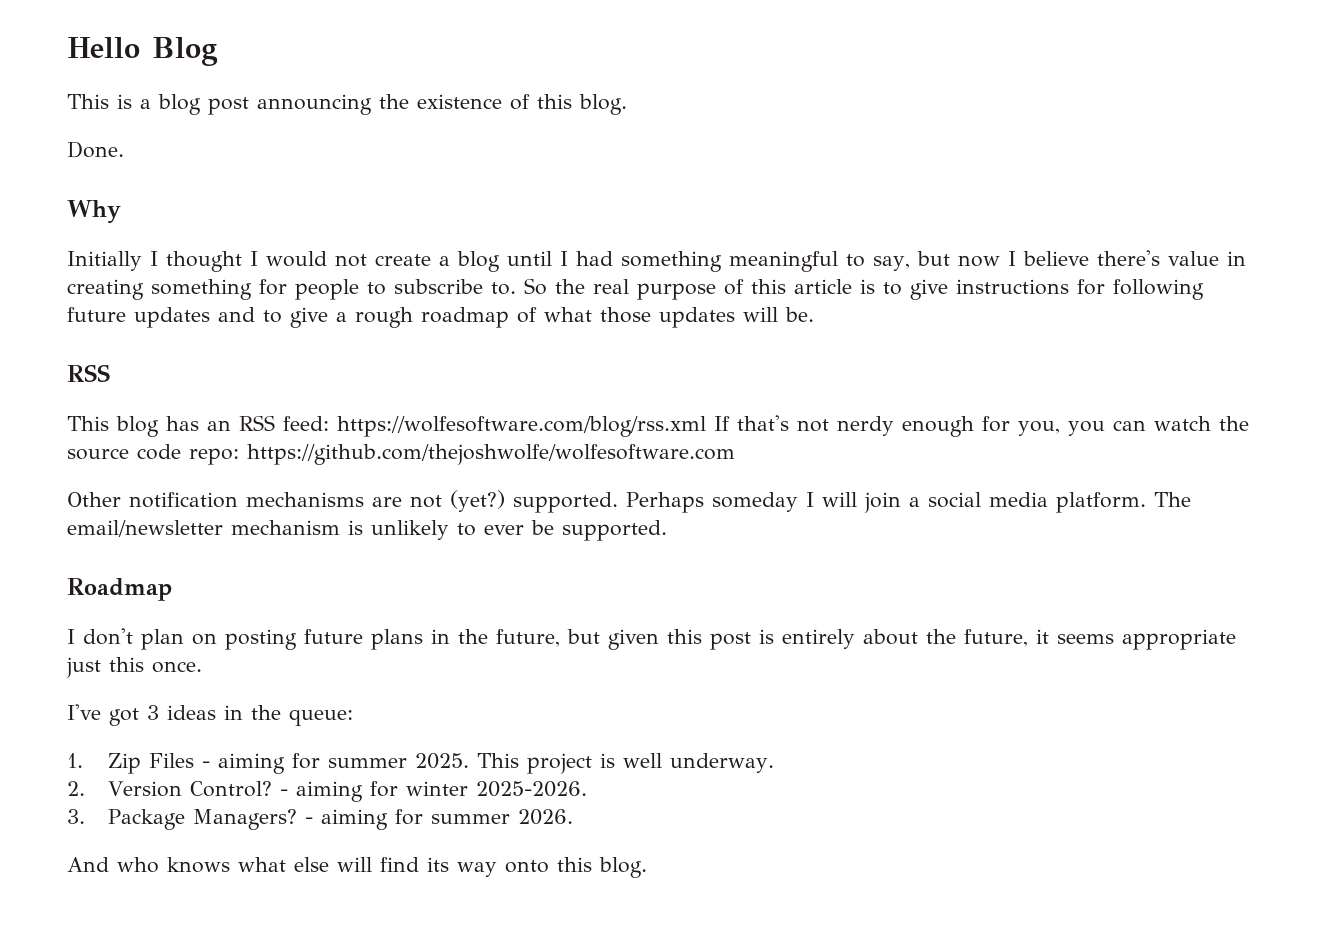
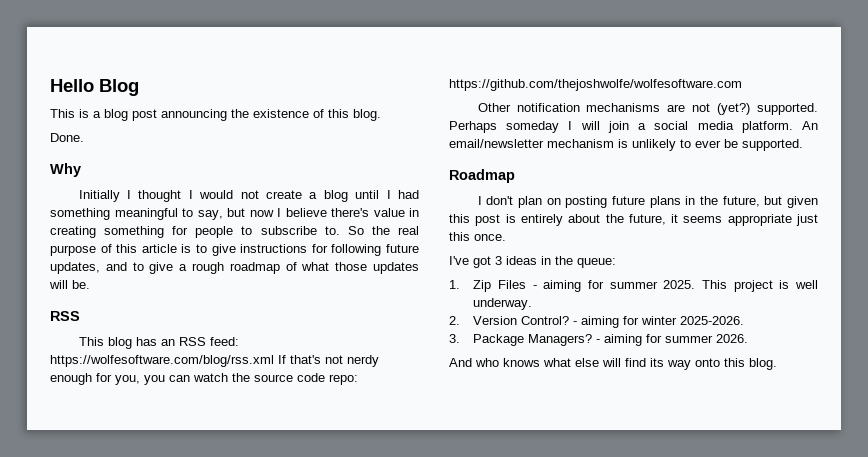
- So the real purpose of this article is to give instructions for following future updates and to give a rough roadmap of what those updates will be.
+ So the real purpose of this article is to give instructions for following future updates, and to give a rough roadmap of what those updates will be.
- The email/newsletter mechanism is unlikely to ever be supported.
+ An email/newsletter mechanism is unlikely to ever be supported.

